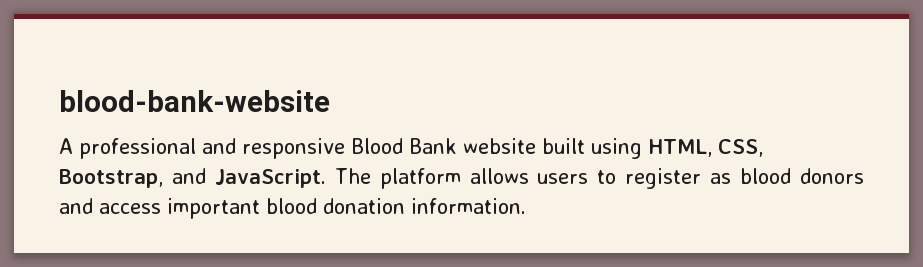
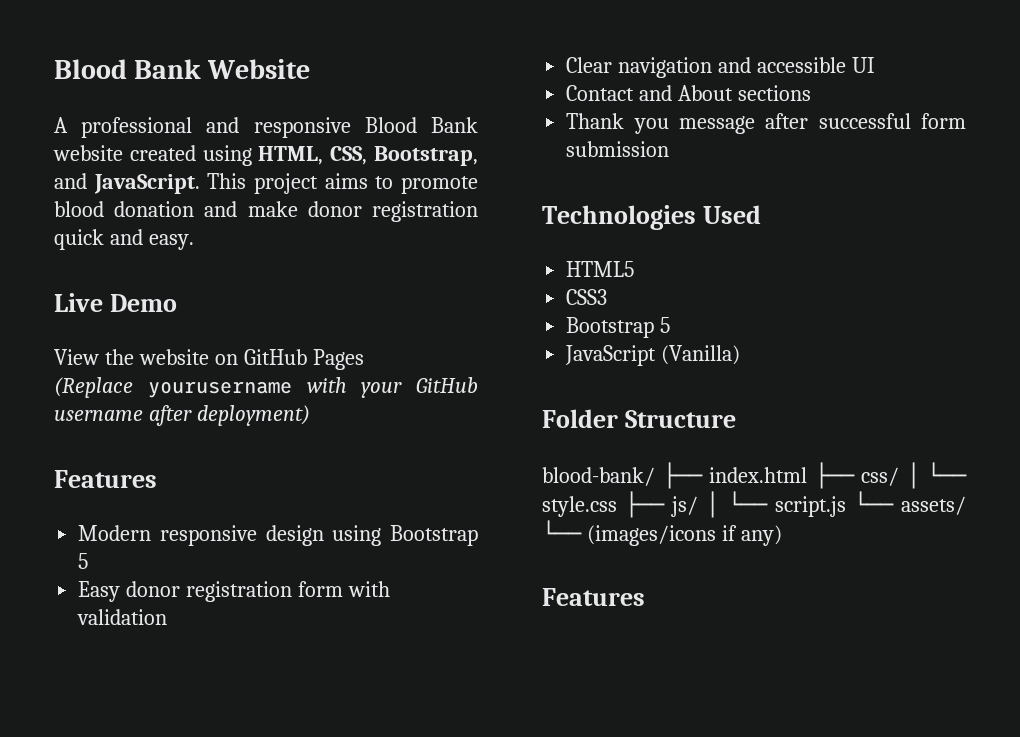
- blood-bank-website
+ Blood Bank Website
- A professional and responsive Blood Bank website built using HTML, CSS, Bootstrap, and JavaScript.
+ A professional and responsive Blood Bank website created using HTML, CSS, Bootstrap, and JavaScript.
- The platform allows users to register as blood donors and access important blood donation information.
+ This project aims to promote blood donation and make donor registration quick and easy.
+ Live Demo
+ View the website on GitHub Pages
+ (Replace yourusername with your GitHub username after deployment)
+ Features
+ Modern responsive design using Bootstrap 5
+ Easy donor registration form with validation
+ Clear navigation and accessible UI
+ Contact and About sections
+ Thank you message after successful form submission
+ Technologies Used
+ HTML5
+ CSS3
+ Bootstrap 5
+ JavaScript (Vanilla)
+ Folder Structure
+ blood-bank/ ├── index.html ├── css/ │ └── style.css ├── js/ │ └── script.js └── assets/ └── (images/icons if any)
+ Features

